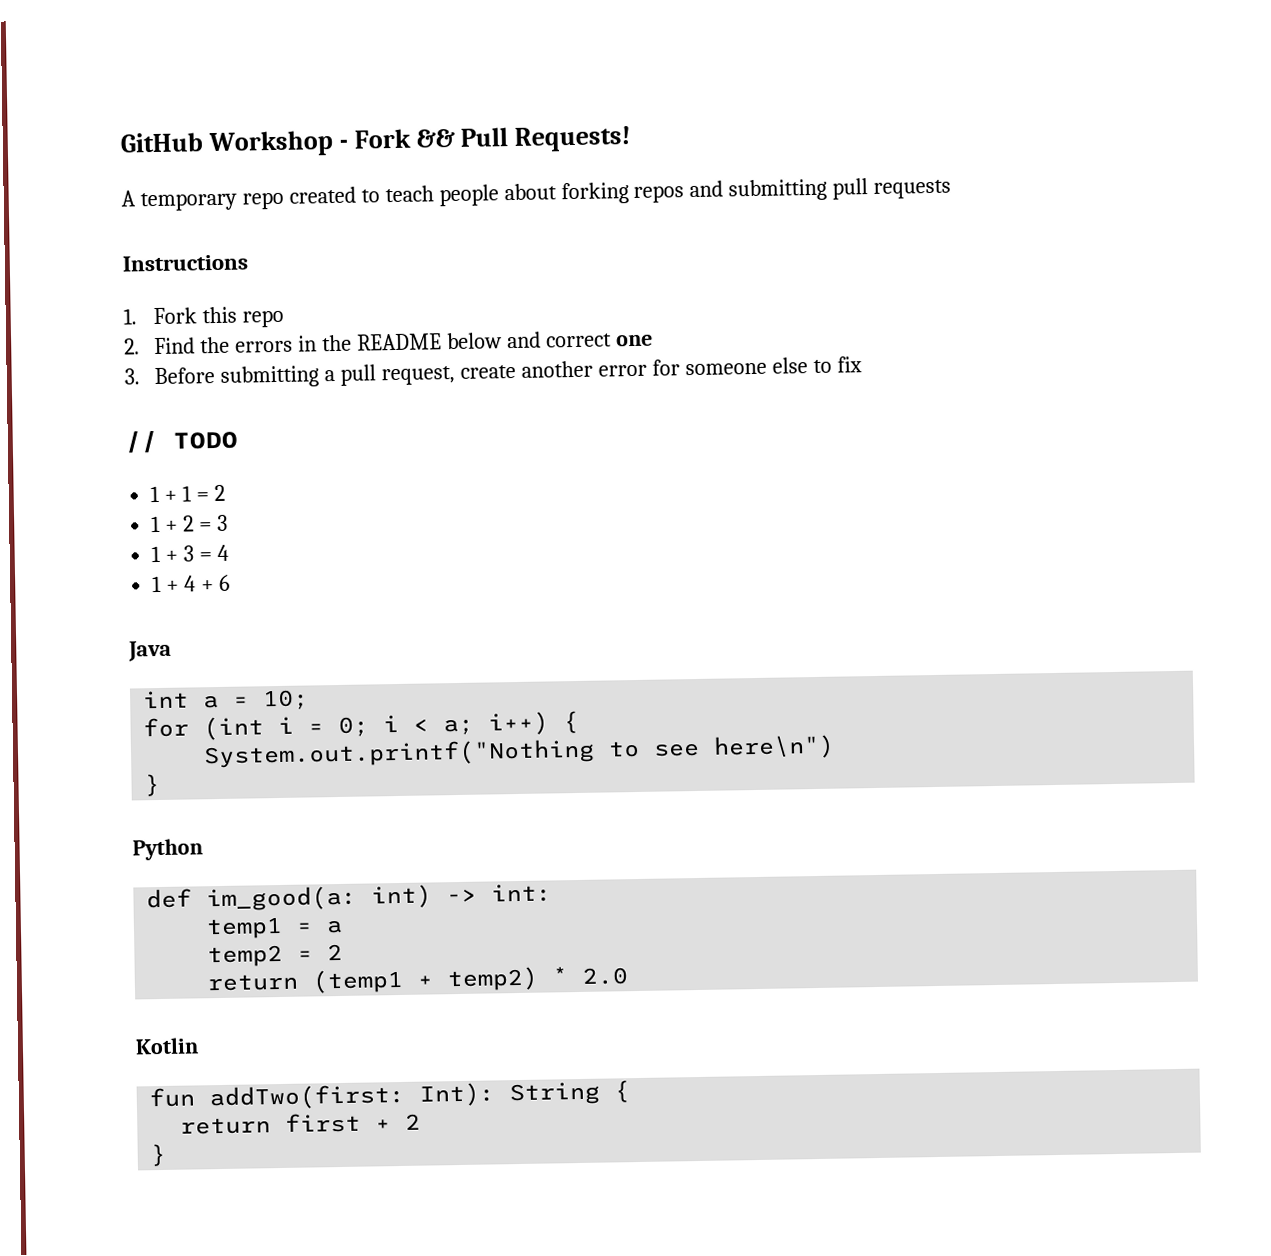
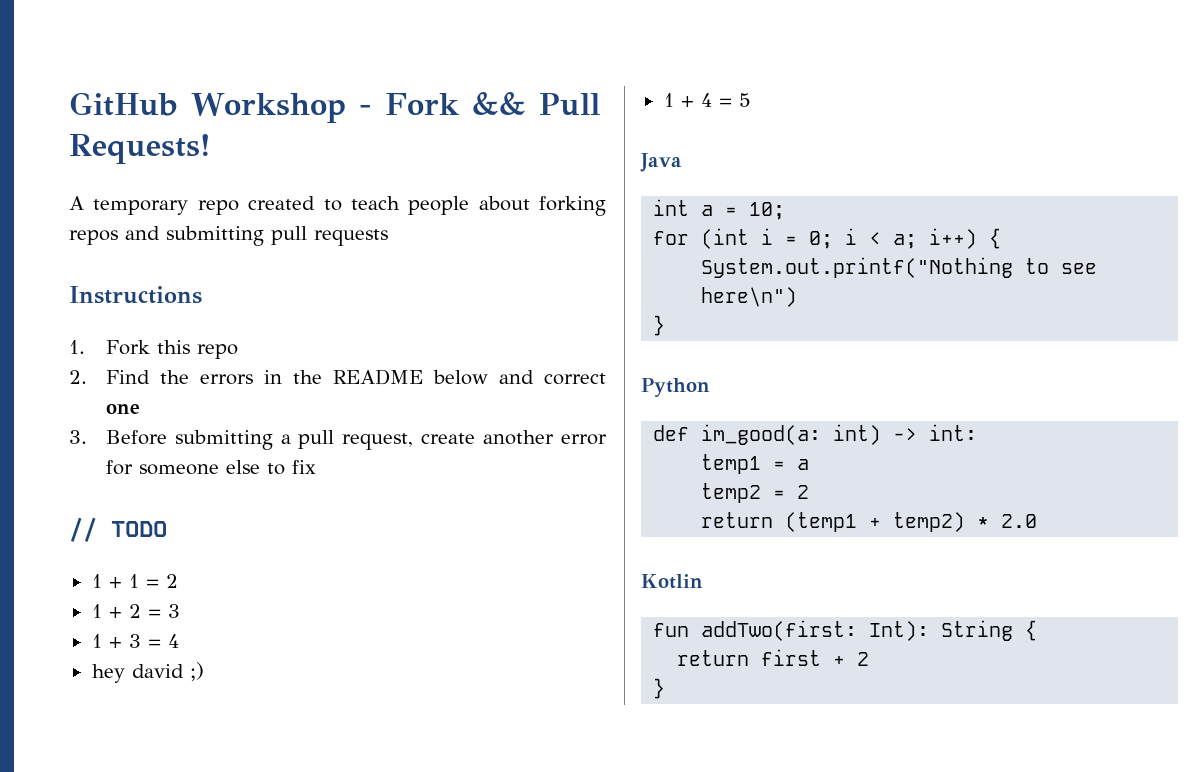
+ hey david ;)
- 1 + 4 + 6
+ 1 + 4 = 5

